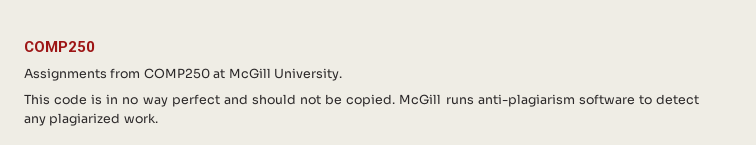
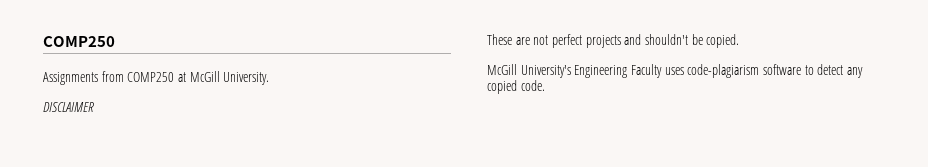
- This code is in no way perfect and should not be copied. McGill runs anti-plagiarism software to detect any plagiarized work.
+ DISCLAIMER
+ These are not perfect projects and shouldn't be copied.
+ McGill University's Engineering Faculty uses code-plagiarism software to detect any copied code.

